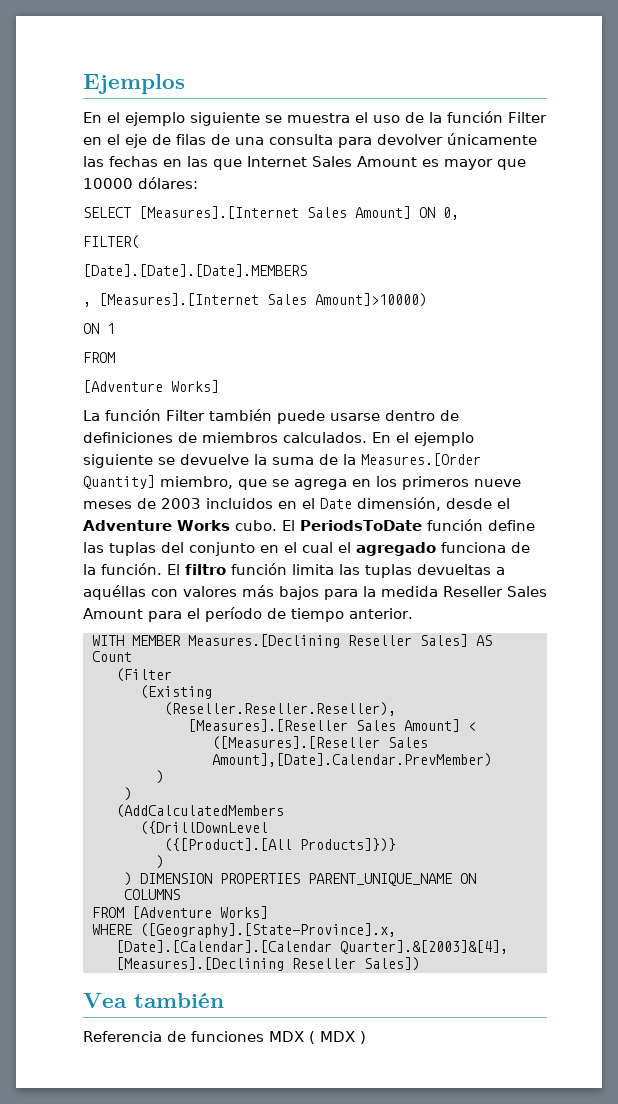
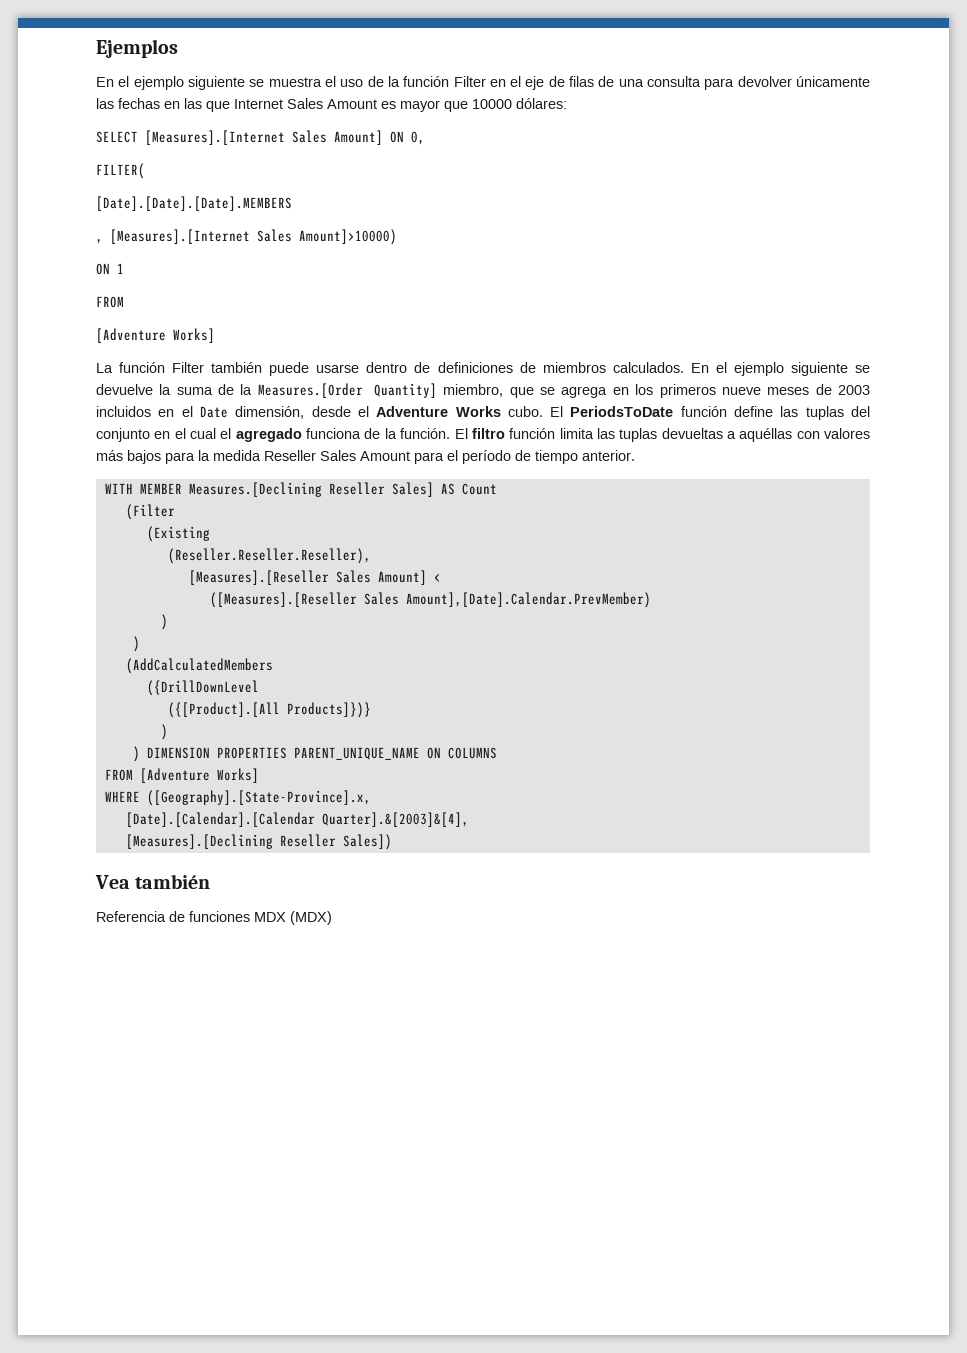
- Referencia de funciones MDX ( MDX )
+ Referencia de funciones MDX (MDX)

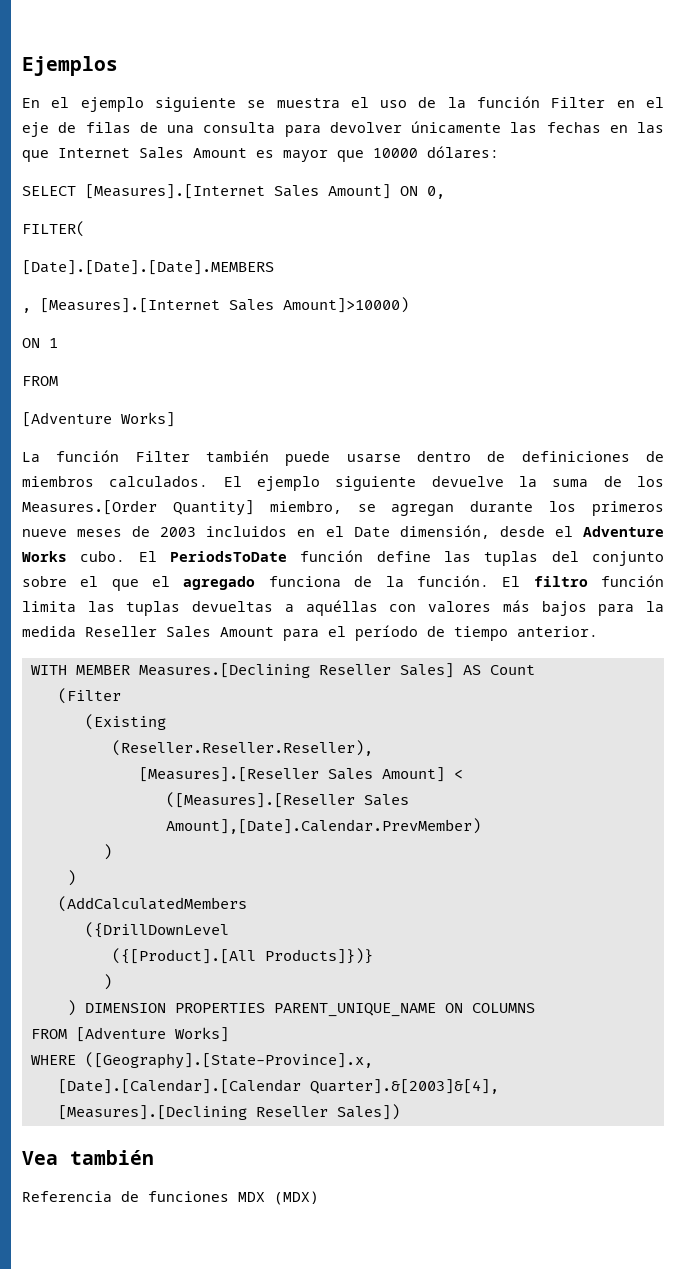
- En el ejemplo siguiente se devuelve la suma de la Measures.[Order Quantity] miembro, que se agrega en los primeros nueve meses de 2003 incluidos en el Date dimensión, desde el Adventure Works cubo.
+ El ejemplo siguiente devuelve la suma de los Measures.[Order Quantity] miembro, se agregan durante los primeros nueve meses de 2003 incluidos en el Date dimensión, desde el Adventure Works cubo.
- El PeriodsToDate función define las tuplas del conjunto en el cual el agregado funciona de la función.
+ El PeriodsToDate función define las tuplas del conjunto sobre el que el agregado funciona de la función.

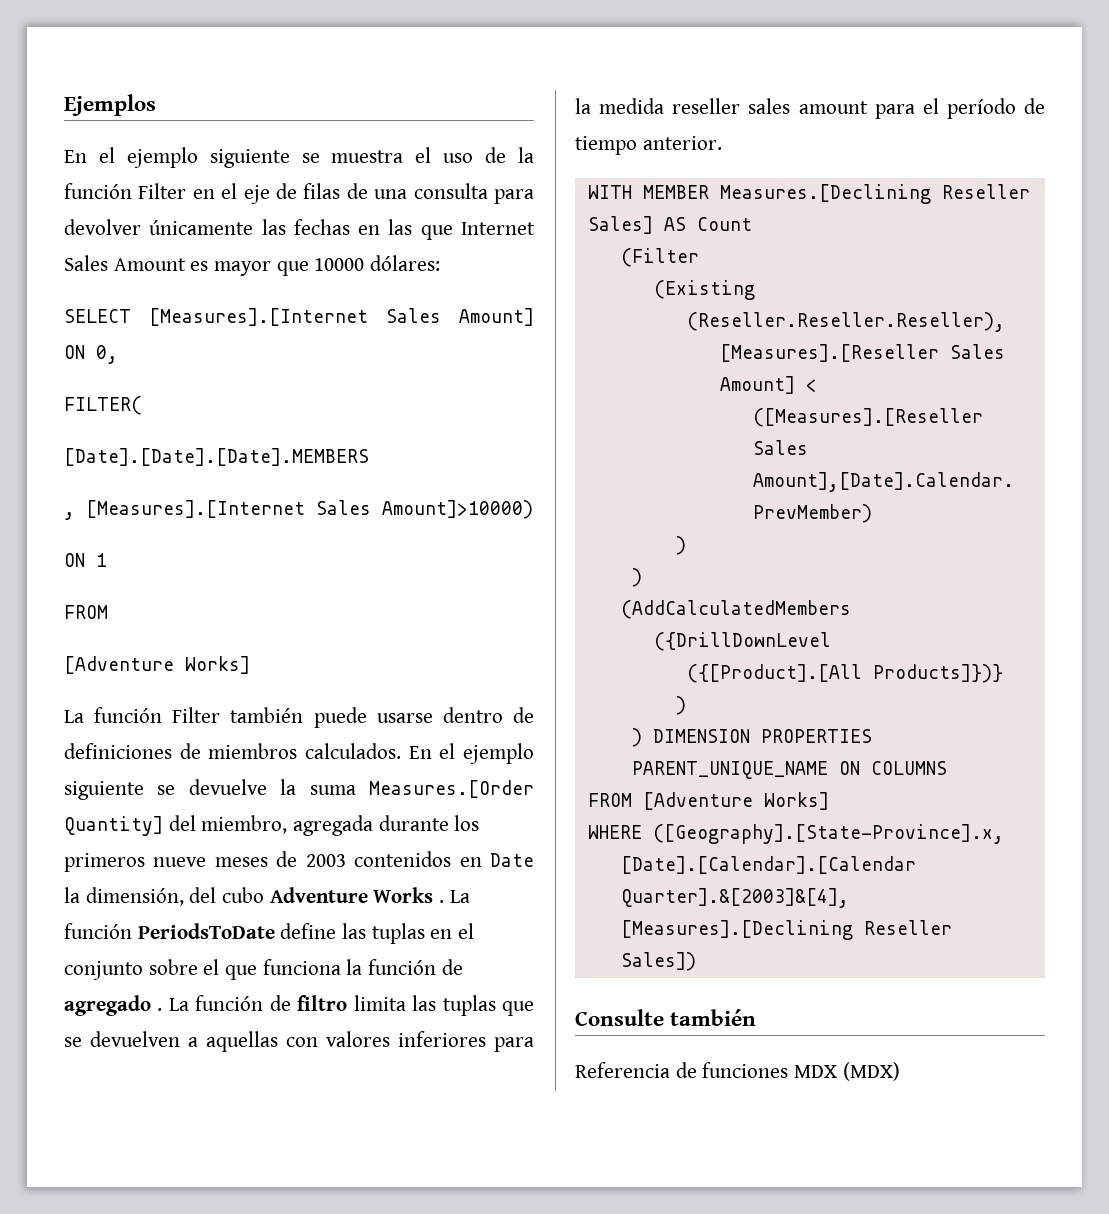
- El ejemplo siguiente devuelve la suma de los Measures.[Order Quantity] miembro, se agregan durante los primeros nueve meses de 2003 incluidos en el Date dimensión, desde el Adventure Works cubo. El PeriodsToDate función define las tuplas del conjunto sobre el que el agregado funciona de la función. El filtro función limita las tuplas devueltas a aquéllas con valores más bajos para la medida Reseller Sales Amount para el período de tiempo anterior.
+ En el ejemplo siguiente se devuelve la suma Measures.[Order Quantity] del miembro, agregada durante los primeros nueve meses de 2003 contenidos en Date la dimensión, del cubo Adventure Works . La función PeriodsToDate define las tuplas en el conjunto sobre el que funciona la función de agregado . La función de filtro limita las tuplas que se devuelven a aquellas con valores inferiores para la medida reseller sales amount para el período de tiempo anterior.
- Vea también
+ Consulte también

